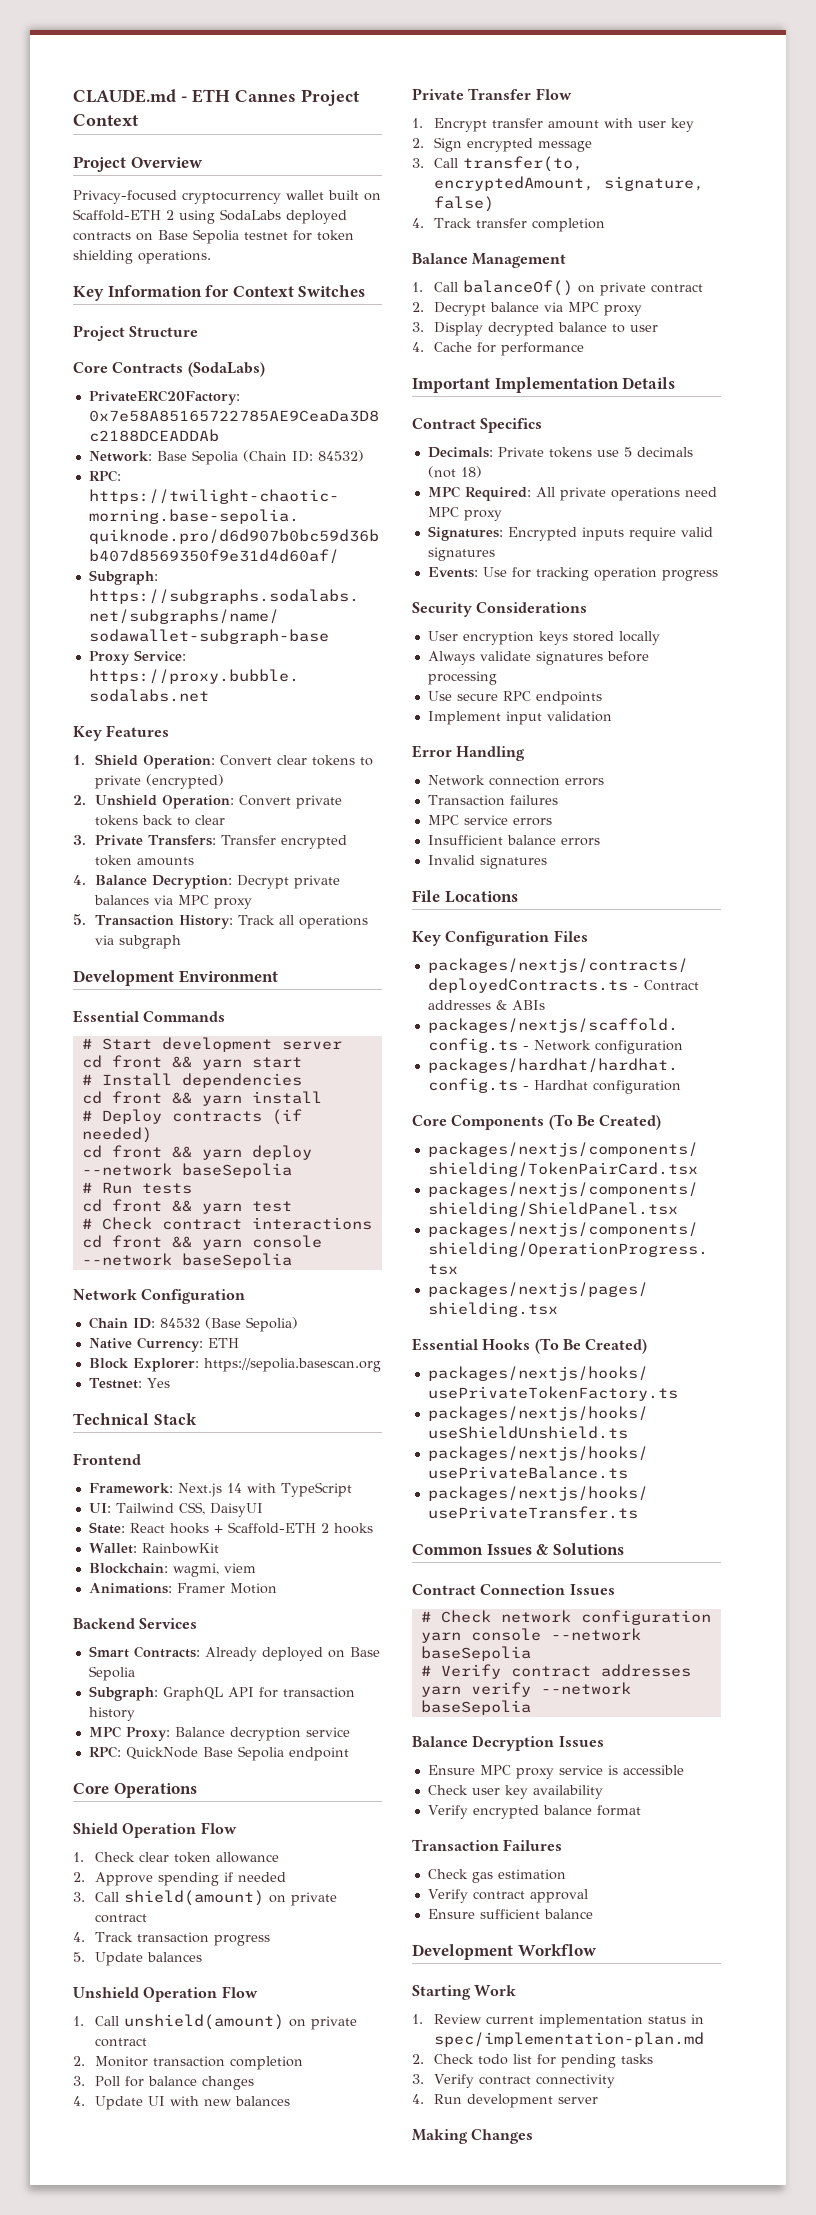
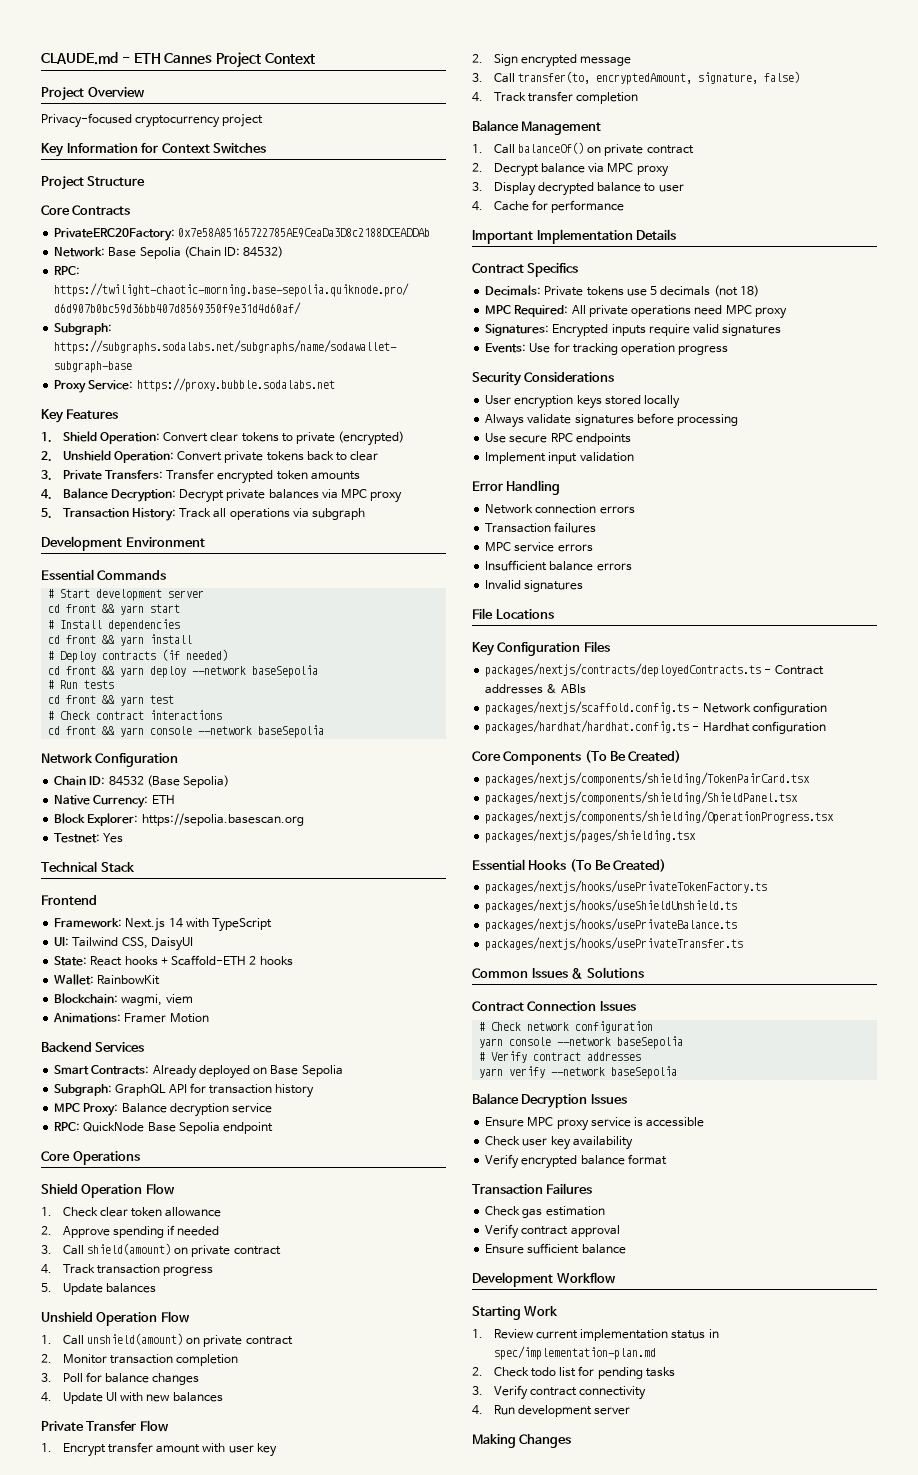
- Privacy-focused cryptocurrency wallet built on Scaffold-ETH 2 using SodaLabs deployed contracts on Base Sepolia testnet for token shielding operations.
+ Privacy-focused cryptocurrency project
- Core Contracts (SodaLabs)
+ Core Contracts

